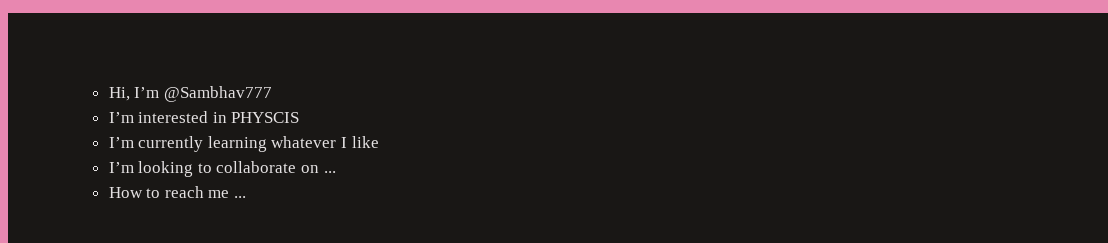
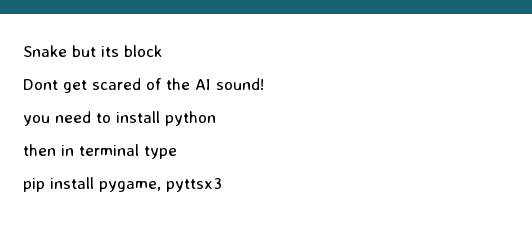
- Hi, I’m @Sambhav777
- I’m interested in PHYSCIS
- I’m currently learning whatever I like
- I’m looking to collaborate on ...
- How to reach me ...
+ Snake but its block
+ Dont get scared of the AI sound!
+ you need to install python
+ then in terminal type
+ pip install pygame, pyttsx3

